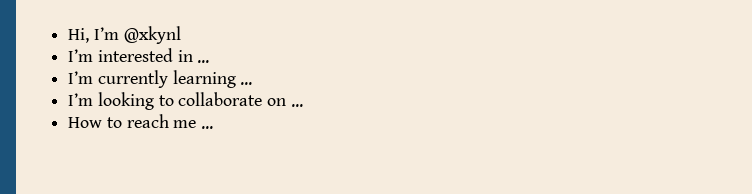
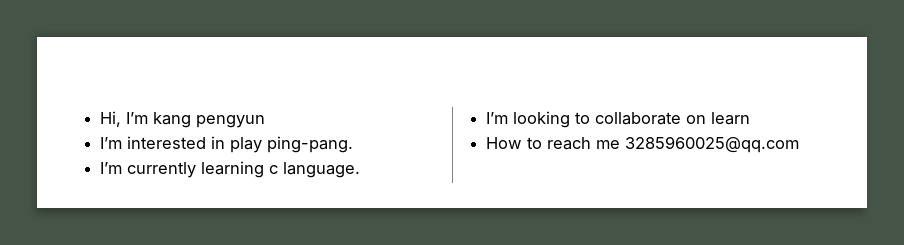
- Hi, I’m @xkynl
+ Hi, I’m kang pengyun
- I’m interested in ...
+ I’m interested in play ping-pang.
- I’m currently learning ...
+ I’m currently learning c language.
- I’m looking to collaborate on ...
+ I’m looking to collaborate on learn
- How to reach me ...
+ How to reach me 3285960025@qq.com

